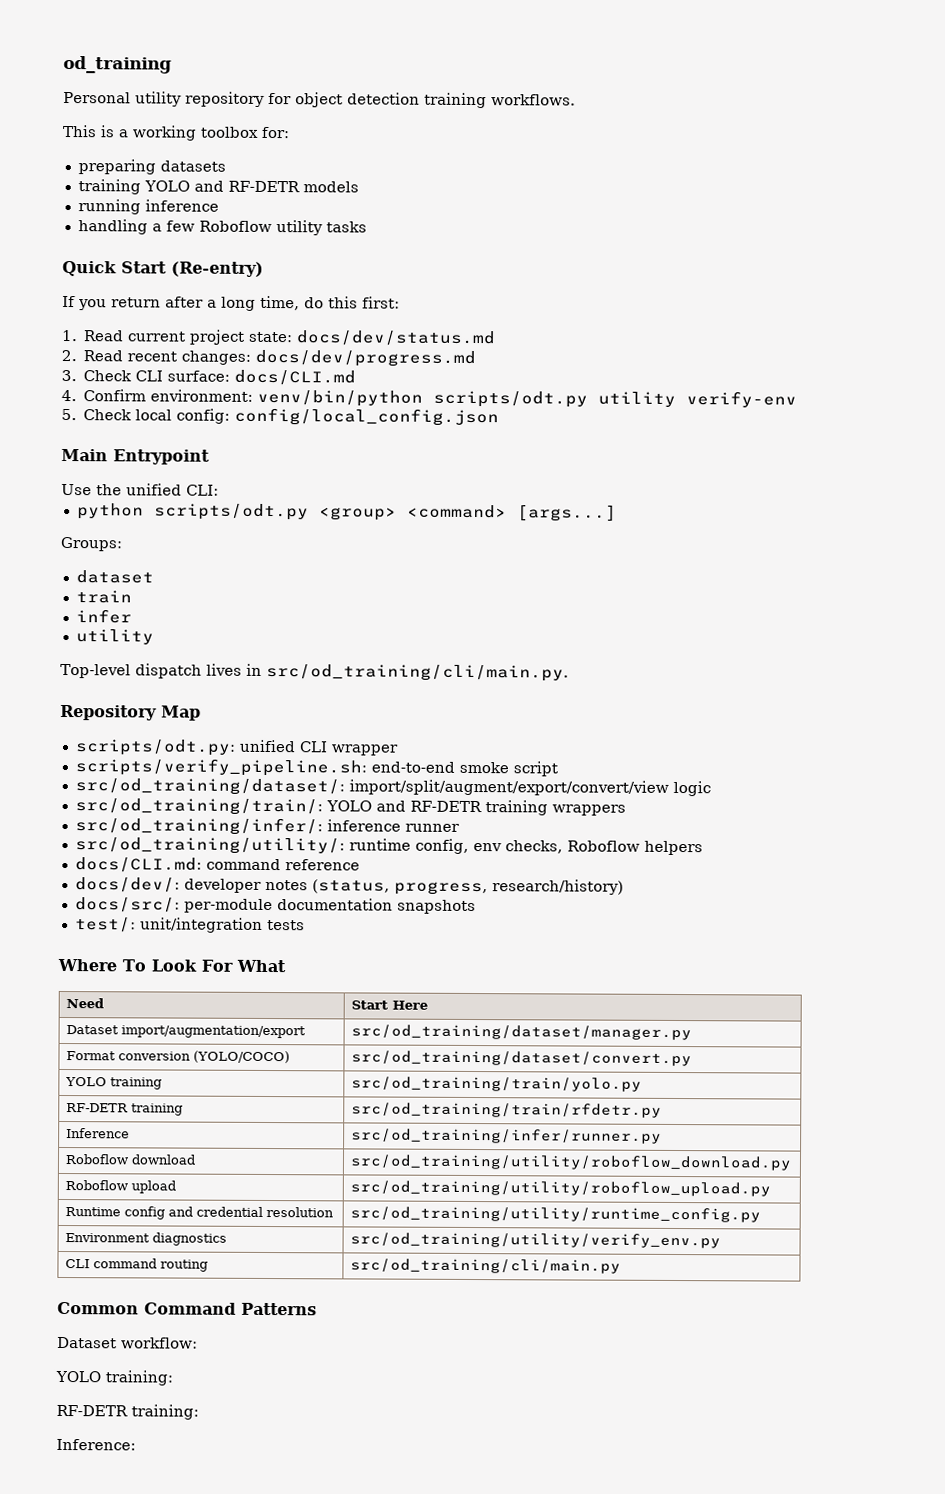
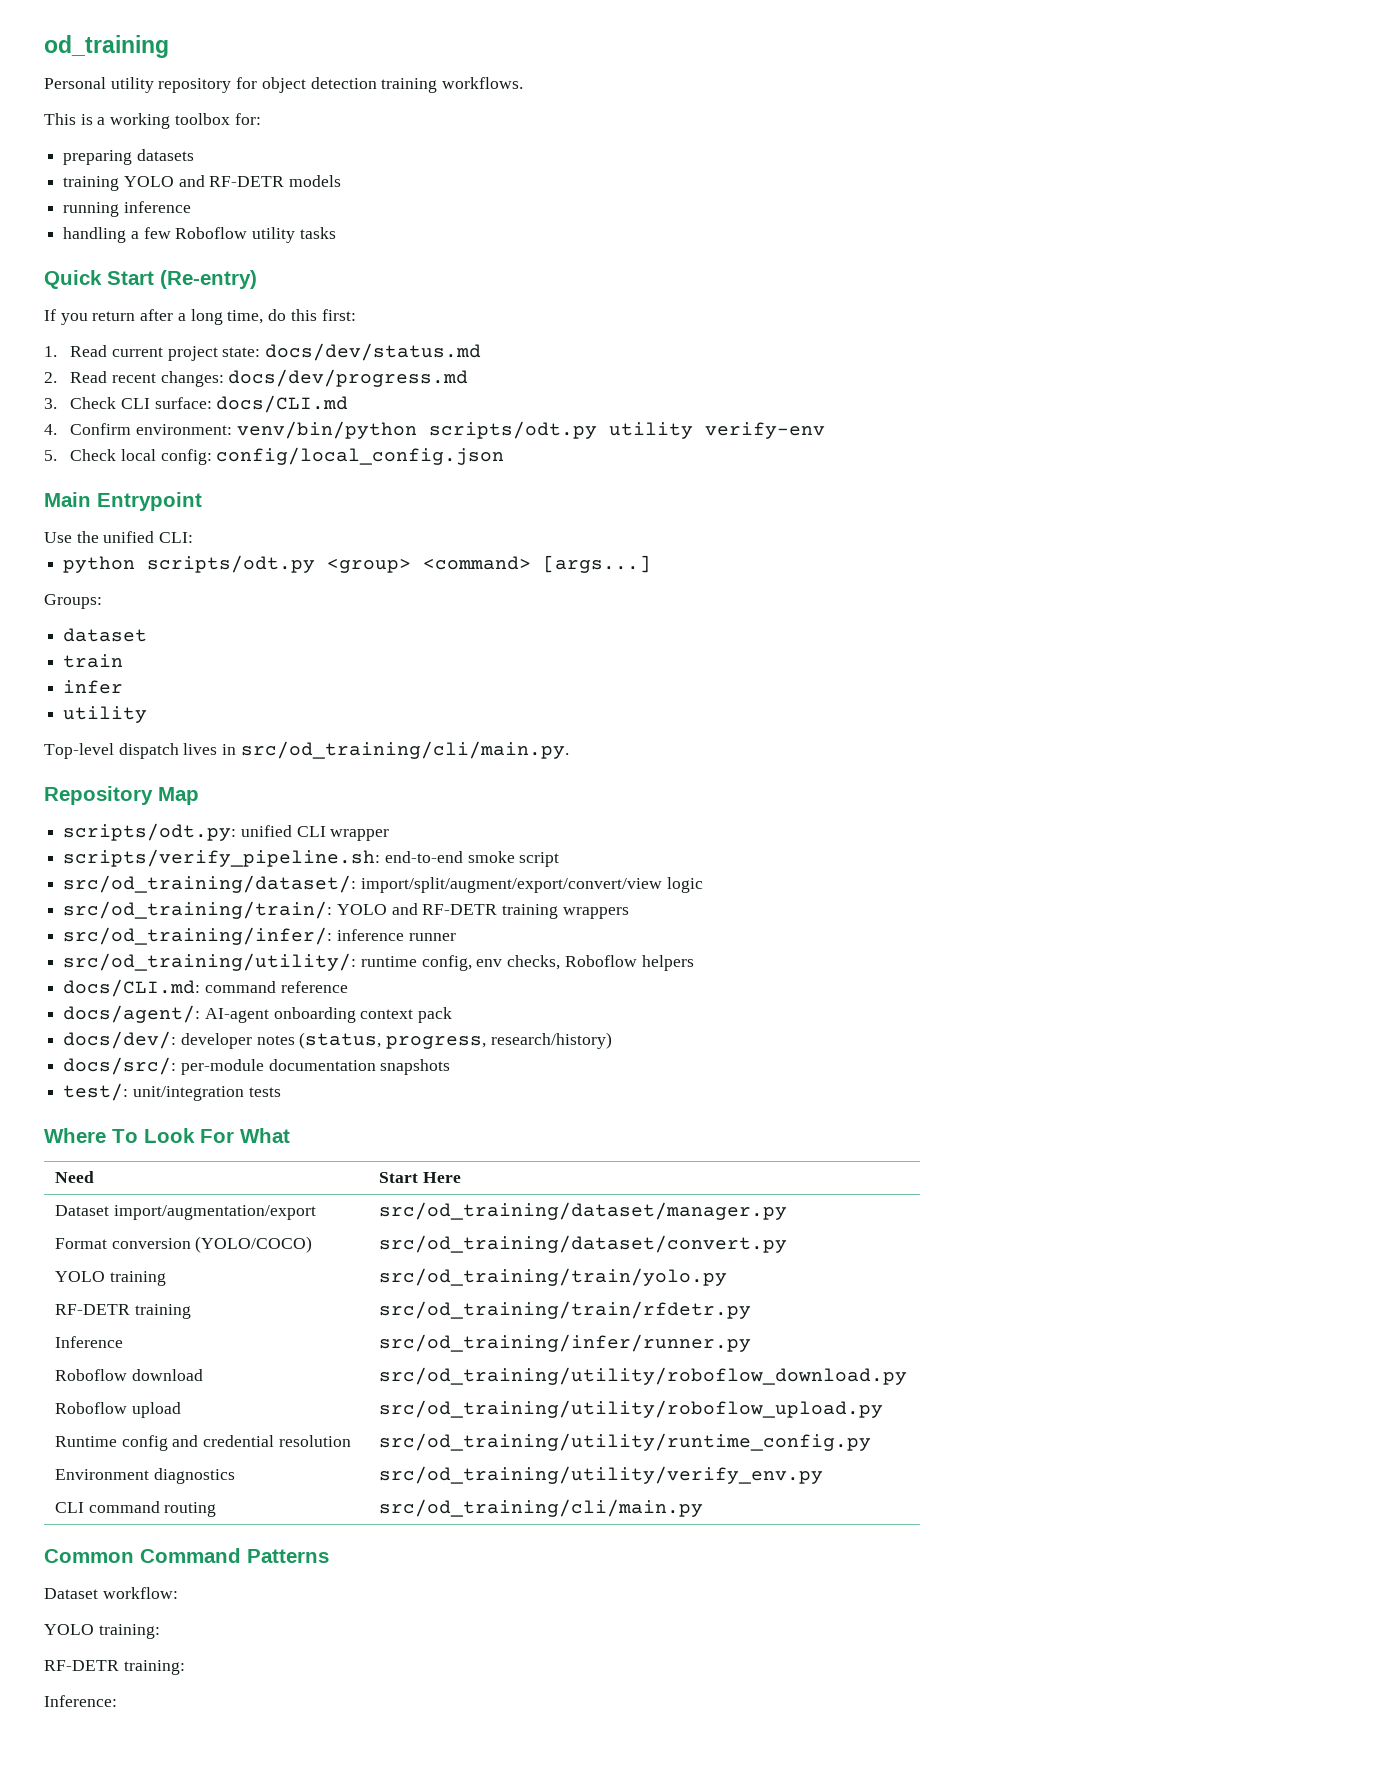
+ docs/agent/: AI-agent onboarding context pack

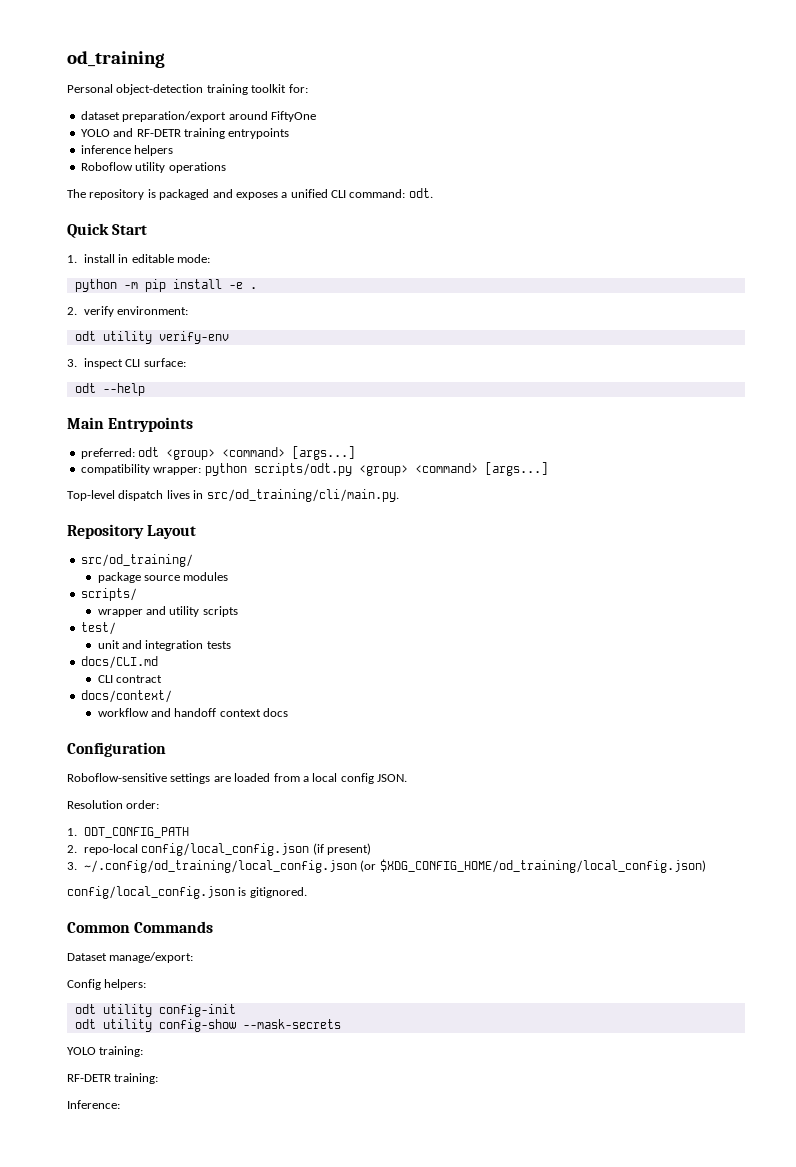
- Personal utility repository for object detection training workflows.
- This is a working toolbox for:
- preparing datasets
- training YOLO and RF-DETR models
- running inference
- handling a few Roboflow utility tasks
- Quick Start (Re-entry)
- If you return after a long time, do this first:
- 1. Read current project state: docs/dev/status.md
- 2. Read recent changes: docs/dev/progress.md
- 3. Check CLI surface: docs/CLI.md
- 4. Confirm environment: venv/bin/python scripts/odt.py utility verify-env
- 5. Check local config: config/local_config.json
- Main Entrypoint
- Use the unified CLI:
- python scripts/odt.py <group> <command> [args...]
+ Personal object-detection training toolkit for:
+ dataset preparation/export around FiftyOne
+ YOLO and RF-DETR training entrypoints
+ inference helpers
+ Roboflow utility operations
+ The repository is packaged and exposes a unified CLI command: odt.
+ Quick Start
+ 1. install in editable mode:
+ python -m pip install -e .
+ 2. verify environment:
+ odt utility verify-env
+ 3. inspect CLI surface:
+ odt --help
+ Main Entrypoints
+ preferred: odt <group> <command> [args...]
+ compatibility wrapper: python scripts/odt.py <group> <command> [args...]
- Groups:
- dataset
- train
- infer
- utility
- Repository Map
- scripts/odt.py: unified CLI wrapper
- scripts/verify_pipeline.sh: end-to-end smoke script
- src/od_training/dataset/: import/split/augment/export/convert/view logic
- src/od_training/train/: YOLO and RF-DETR training wrappers
- src/od_training/infer/: inference runner
- src/od_training/utility/: runtime config, env checks, Roboflow helpers
- docs/CLI.md: command reference
- docs/agent/: AI-agent onboarding context pack
- docs/dev/: developer notes (status, progress, research/history)
- docs/src/: per-module documentation snapshots
- test/: unit/integration tests
- Where To Look For What
- Need | Start Here
- Dataset import/augmentation/export | src/od_training/dataset/manager.py
- Format conversion (YOLO/COCO) | src/od_training/dataset/convert.py
- YOLO training | src/od_training/train/yolo.py
- RF-DETR training | src/od_training/train/rfdetr.py
- Inference | src/od_training/infer/runner.py
- Roboflow download | src/od_training/utility/roboflow_download.py
- Roboflow upload | src/od_training/utility/roboflow_upload.py
- Runtime config and credential resolution | src/od_training/utility/runtime_config.py
- Environment diagnostics | src/od_training/utility/verify_env.py
- CLI command routing | src/od_training/cli/main.py
+ Repository Layout
+ src/od_training/
+ package source modules
+ scripts/
+ wrapper and utility scripts
+ test/
+ unit and integration tests
+ docs/CLI.md
+ CLI contract
+ docs/context/
+ workflow and handoff context docs
+ Configuration
+ Roboflow-sensitive settings are loaded from a local config JSON.
+ Resolution order:
+ 1. ODT_CONFIG_PATH
+ 2. repo-local config/local_config.json (if present)
+ 3. ~/.config/od_training/local_config.json (or $XDG_CONFIG_HOME/od_training/local_config.json)
+ config/local_config.json is gitignored.
- Common Command Patterns
- Dataset workflow:
+ Common Commands
+ Dataset manage/export:
+ Config helpers:
+ odt utility config-init
+ odt utility config-show --mask-secrets

